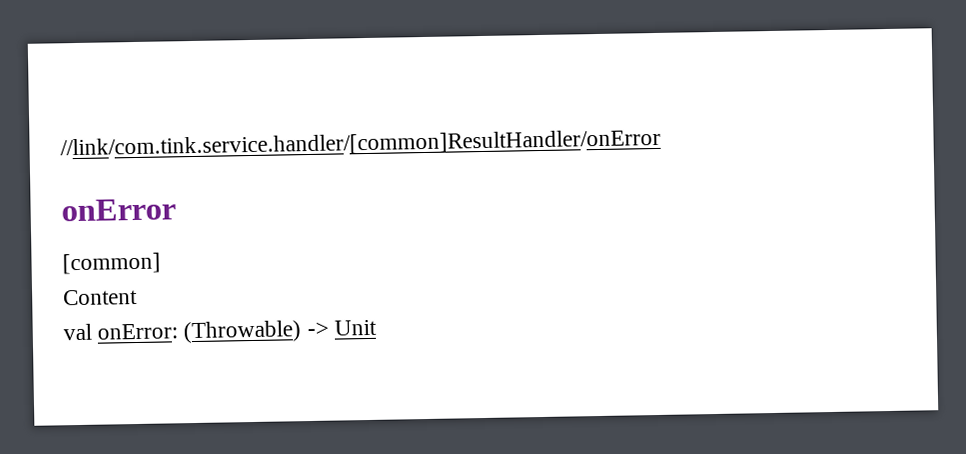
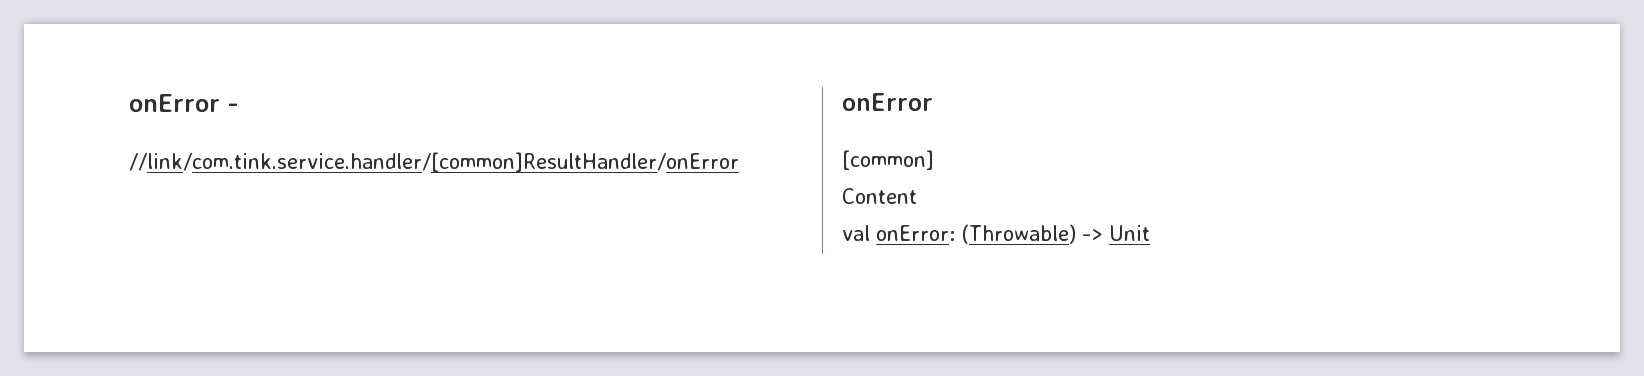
+ onError -

